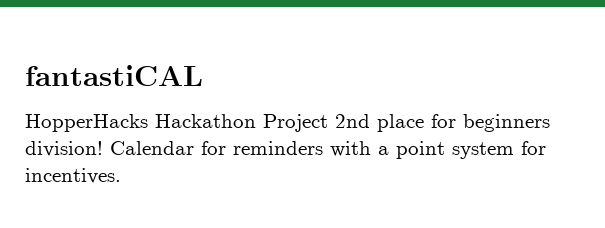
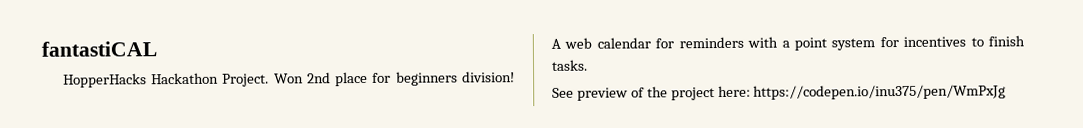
- HopperHacks Hackathon Project 2nd place for beginners division!
+ HopperHacks Hackathon Project. Won 2nd place for beginners division!
- Calendar for reminders with a point system for incentives.
+ A web calendar for reminders with a point system for incentives to finish tasks.
+ See preview of the project here: https://codepen.io/inu375/pen/WmPxJg

